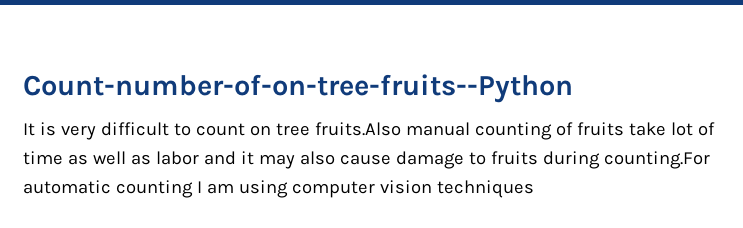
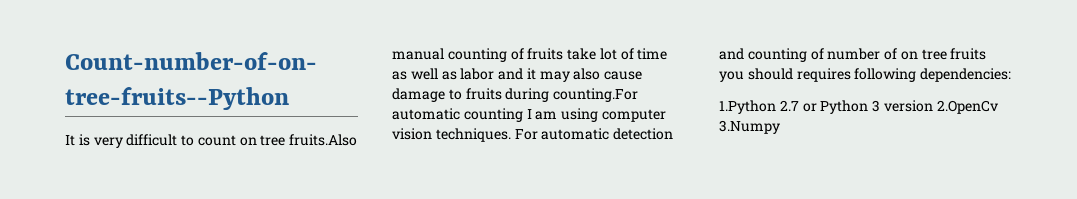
- It is very difficult to count on tree fruits.Also manual counting of fruits take lot of time as well as labor and it may also cause damage to fruits during counting.For automatic counting I am using computer vision techniques
+ It is very difficult to count on tree fruits.Also manual counting of fruits take lot of time as well as labor and it may also cause damage to fruits during counting.For automatic counting I am using computer vision techniques. For automatic detection and counting of number of on tree fruits you should requires following dependencies:
+ 1.Python 2.7 or Python 3 version 2.OpenCv 3.Numpy

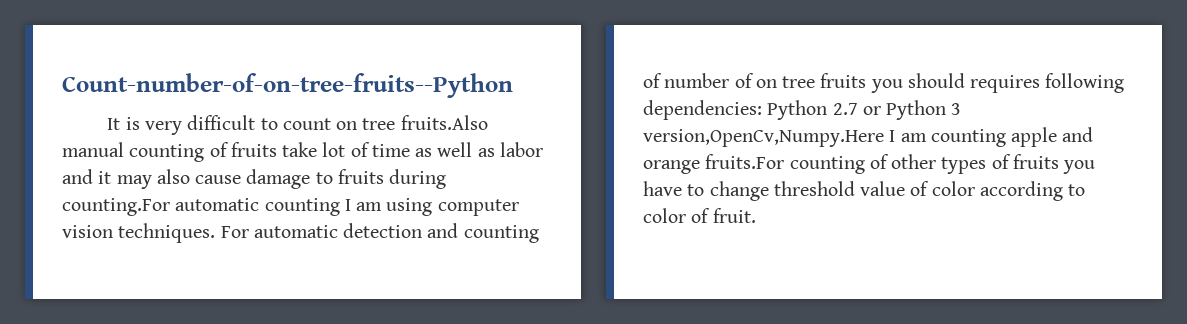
- For automatic detection and counting of number of on tree fruits you should requires following dependencies:
- 1.Python 2.7 or Python 3 version 2.OpenCv 3.Numpy
+ For automatic detection and counting of number of on tree fruits you should requires following dependencies: Python 2.7 or Python 3 version,OpenCv,Numpy.Here I am counting apple and orange fruits.For counting of other types of fruits you have to change threshold value of color according to color of fruit.

